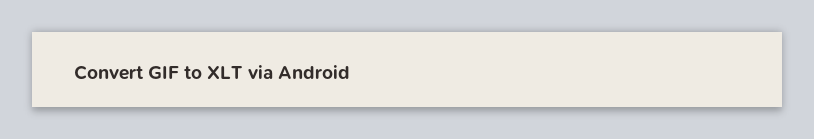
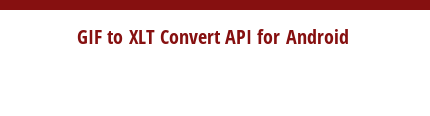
- Convert GIF to XLT via Android
+ GIF to XLT Convert API for Android

